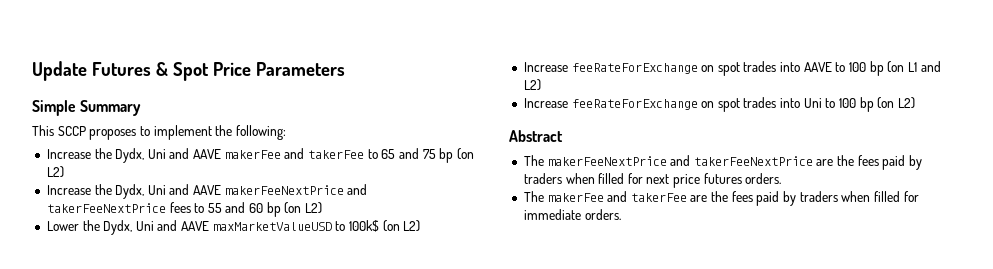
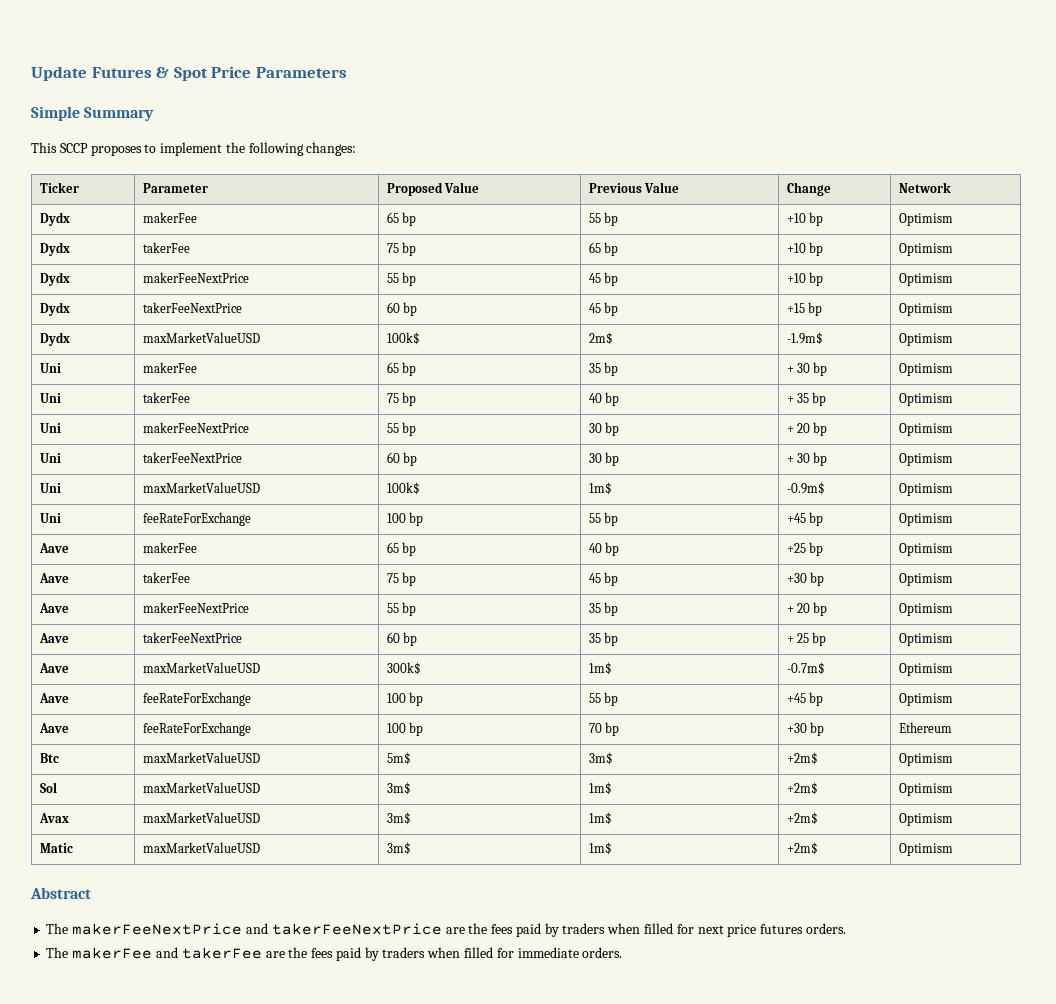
- This SCCP proposes to implement the following:
- Increase the Dydx, Uni and AAVE makerFee and takerFee to 65 and 75 bp (on L2)
- Increase the Dydx, Uni and AAVE makerFeeNextPrice and takerFeeNextPrice fees to 55 and 60 bp (on L2)
- Lower the Dydx, Uni and AAVE maxMarketValueUSD to 100k$ (on L2)
- Increase feeRateForExchange on spot trades into AAVE to 100 bp (on L1 and L2)
- Increase feeRateForExchange on spot trades into Uni to 100 bp (on L2)
+ This SCCP proposes to implement the following changes:
+ Ticker | Parameter | Proposed Value | Previous Value | Change | Network
+ Dydx | makerFee | 65 bp | 55 bp | +10 bp | Optimism
+ Dydx | takerFee | 75 bp | 65 bp | +10 bp | Optimism
+ Dydx | makerFeeNextPrice | 55 bp | 45 bp | +10 bp | Optimism
+ Dydx | takerFeeNextPrice | 60 bp | 45 bp | +15 bp | Optimism
+ Dydx | maxMarketValueUSD | 100k$ | 2m$ | -1.9m$ | Optimism
+ Uni | makerFee | 65 bp | 35 bp | + 30 bp | Optimism
+ Uni | takerFee | 75 bp | 40 bp | + 35 bp | Optimism
+ Uni | makerFeeNextPrice | 55 bp | 30 bp | + 20 bp | Optimism
+ Uni | takerFeeNextPrice | 60 bp | 30 bp | + 30 bp | Optimism
+ Uni | maxMarketValueUSD | 100k$ | 1m$ | -0.9m$ | Optimism
+ Uni | feeRateForExchange | 100 bp | 55 bp | +45 bp | Optimism
+ Aave | makerFee | 65 bp | 40 bp | +25 bp | Optimism
+ Aave | takerFee | 75 bp | 45 bp | +30 bp | Optimism
+ Aave | makerFeeNextPrice | 55 bp | 35 bp | + 20 bp | Optimism
+ Aave | takerFeeNextPrice | 60 bp | 35 bp | + 25 bp | Optimism
+ Aave | maxMarketValueUSD | 300k$ | 1m$ | -0.7m$ | Optimism
+ Aave | feeRateForExchange | 100 bp | 55 bp | +45 bp | Optimism
+ Aave | feeRateForExchange | 100 bp | 70 bp | +30 bp | Ethereum
+ Btc | maxMarketValueUSD | 5m$ | 3m$ | +2m$ | Optimism
+ Sol | maxMarketValueUSD | 3m$ | 1m$ | +2m$ | Optimism
+ Avax | maxMarketValueUSD | 3m$ | 1m$ | +2m$ | Optimism
+ Matic | maxMarketValueUSD | 3m$ | 1m$ | +2m$ | Optimism

